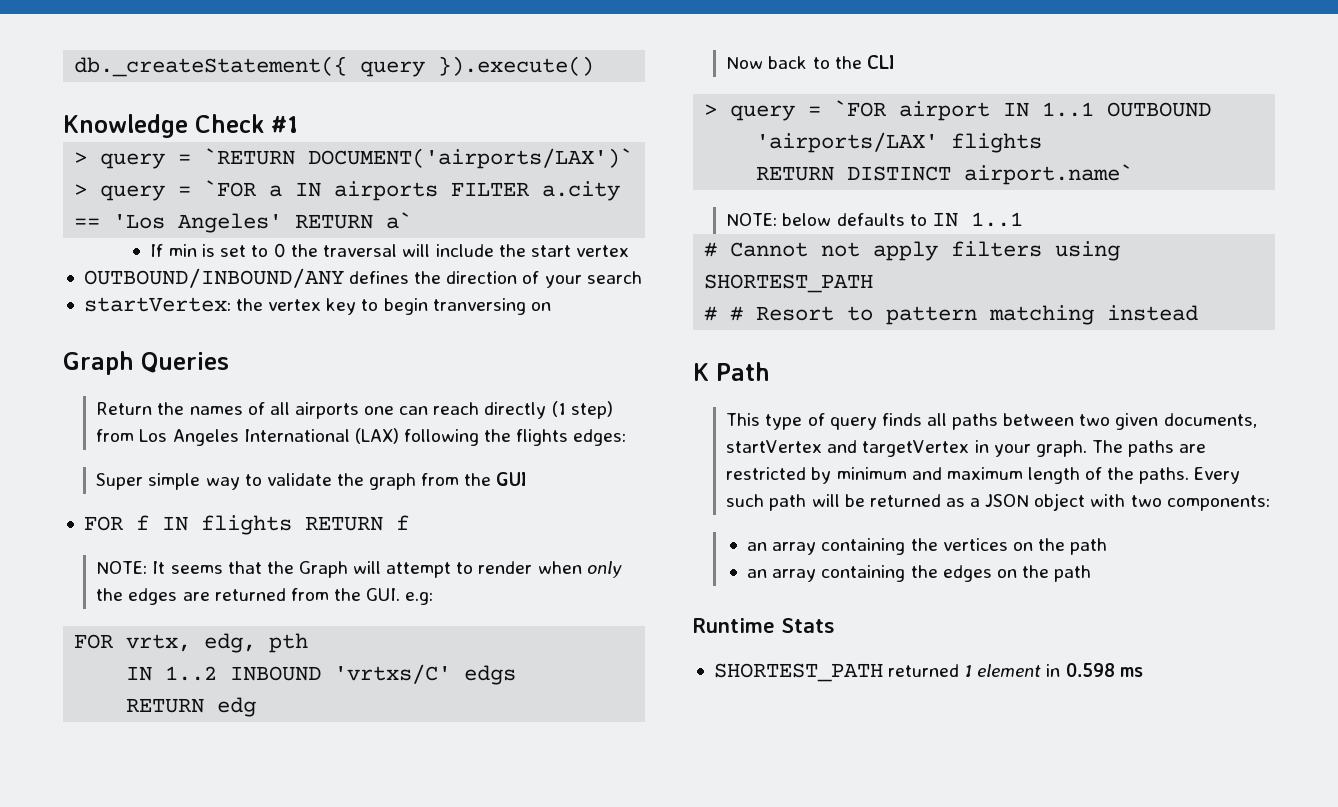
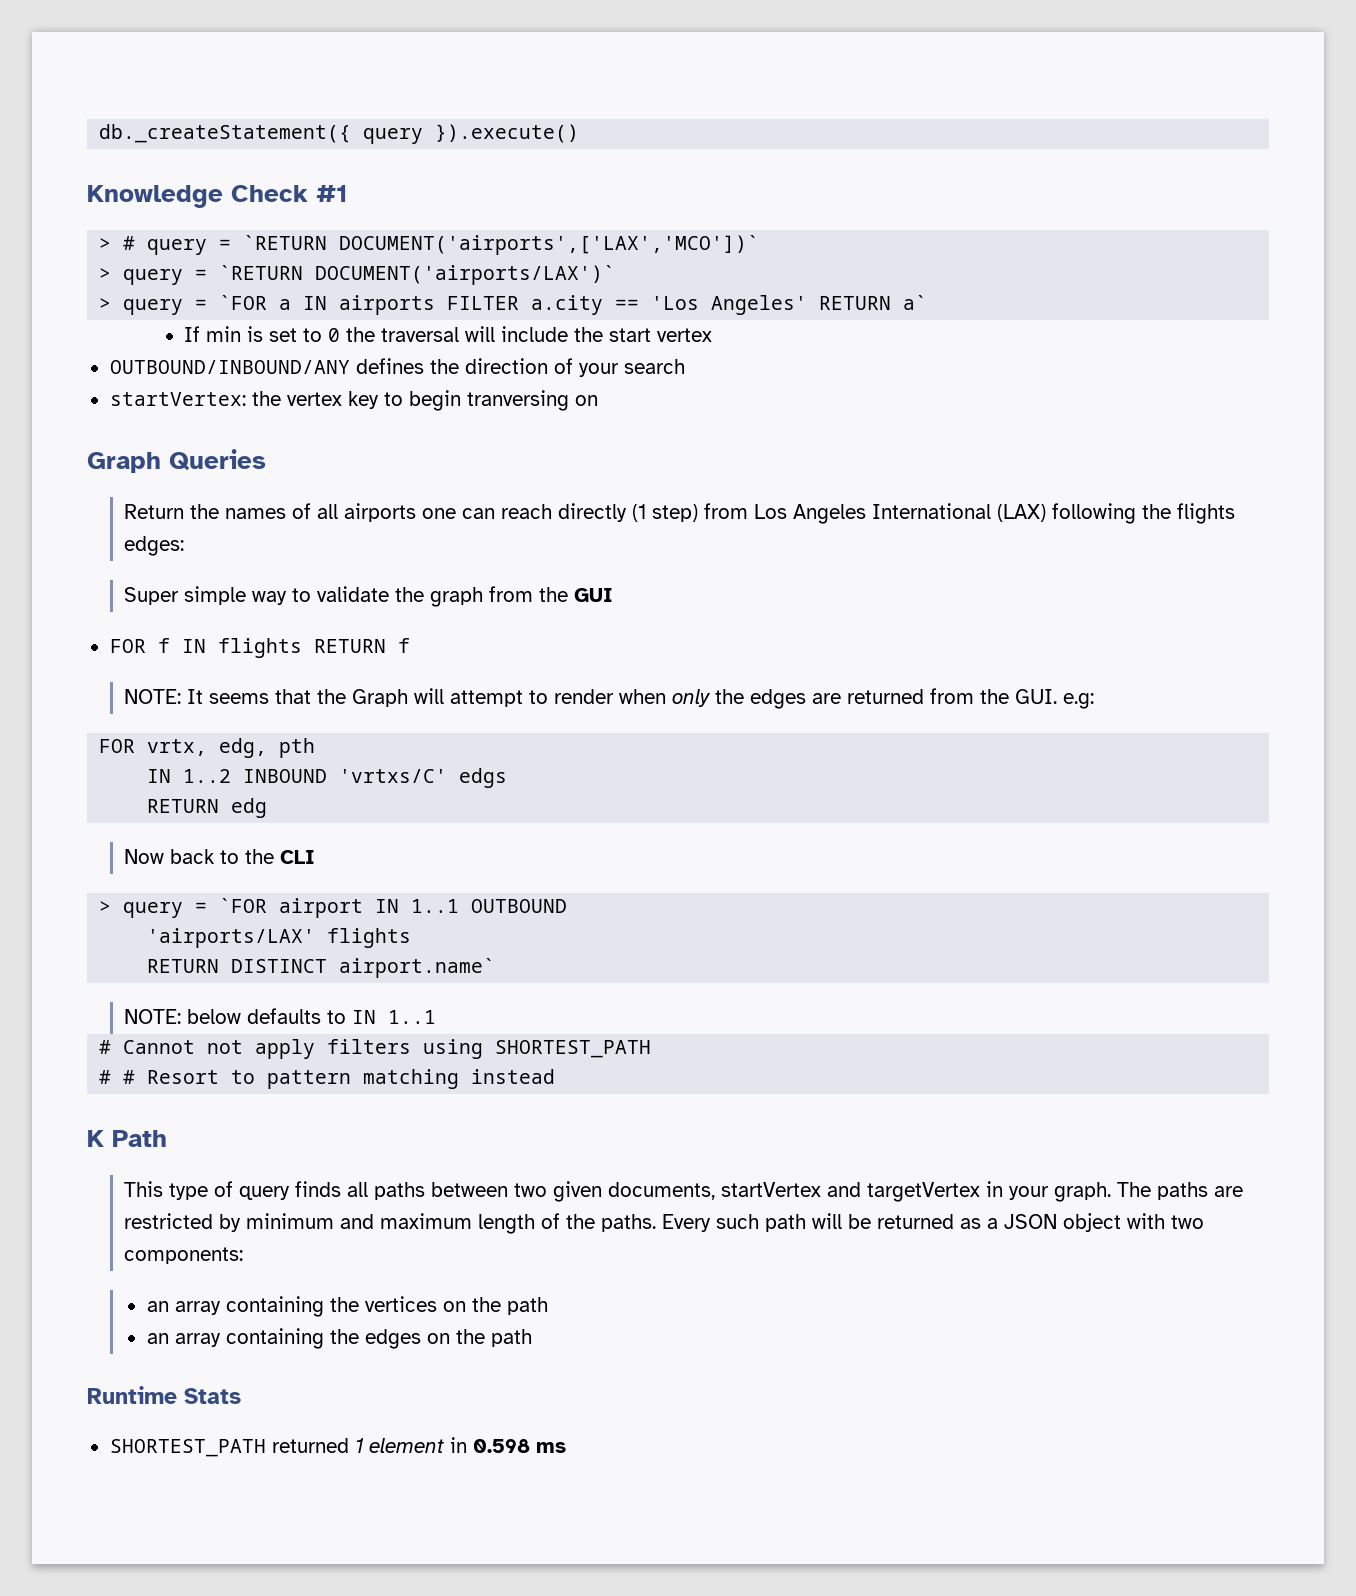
+ > # query = `RETURN DOCUMENT('airports',['LAX','MCO'])`

